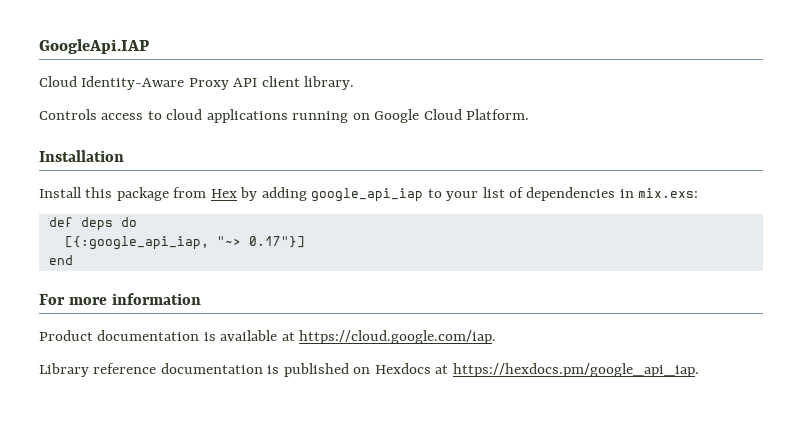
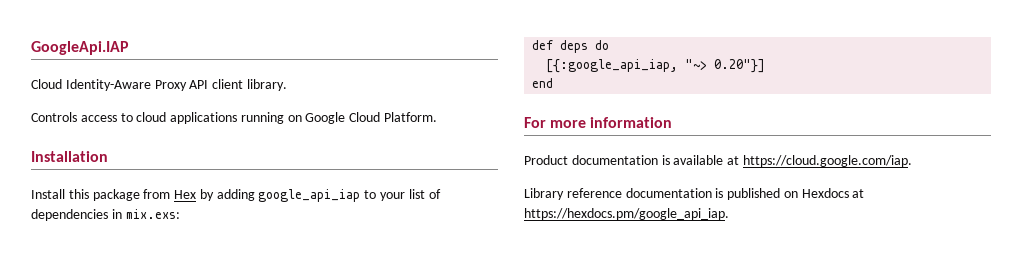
- [{:google_api_iap, "~> 0.17"}]
+ [{:google_api_iap, "~> 0.20"}]

